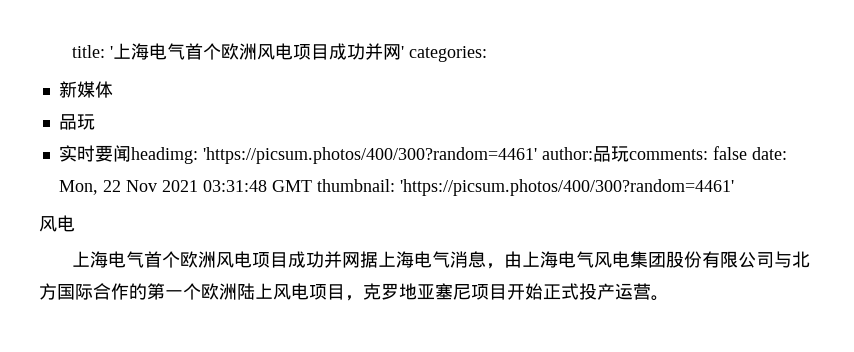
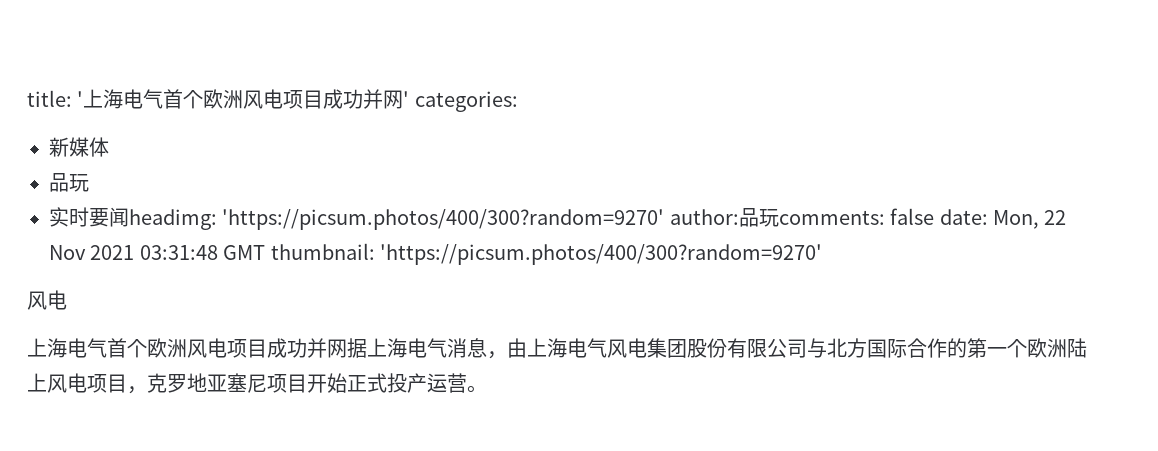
- 实时要闻headimg: 'https://picsum.photos/400/300?random=4461' author:品玩comments: false date: Mon, 22 Nov 2021 03:31:48 GMT thumbnail: 'https://picsum.photos/400/300?random=4461'
+ 实时要闻headimg: 'https://picsum.photos/400/300?random=9270' author:品玩comments: false date: Mon, 22 Nov 2021 03:31:48 GMT thumbnail: 'https://picsum.photos/400/300?random=9270'

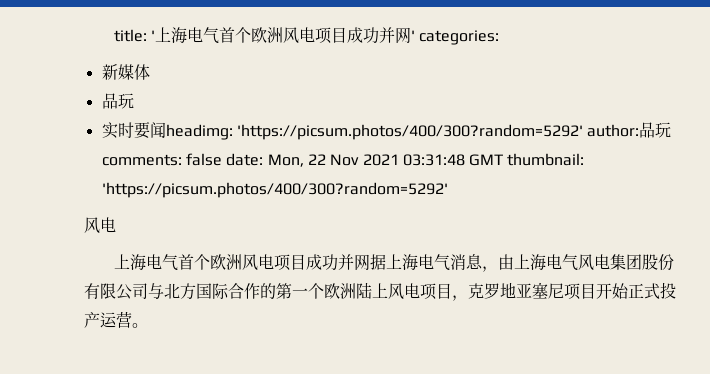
- 实时要闻headimg: 'https://picsum.photos/400/300?random=9270' author:品玩comments: false date: Mon, 22 Nov 2021 03:31:48 GMT thumbnail: 'https://picsum.photos/400/300?random=9270'
+ 实时要闻headimg: 'https://picsum.photos/400/300?random=5292' author:品玩comments: false date: Mon, 22 Nov 2021 03:31:48 GMT thumbnail: 'https://picsum.photos/400/300?random=5292'

